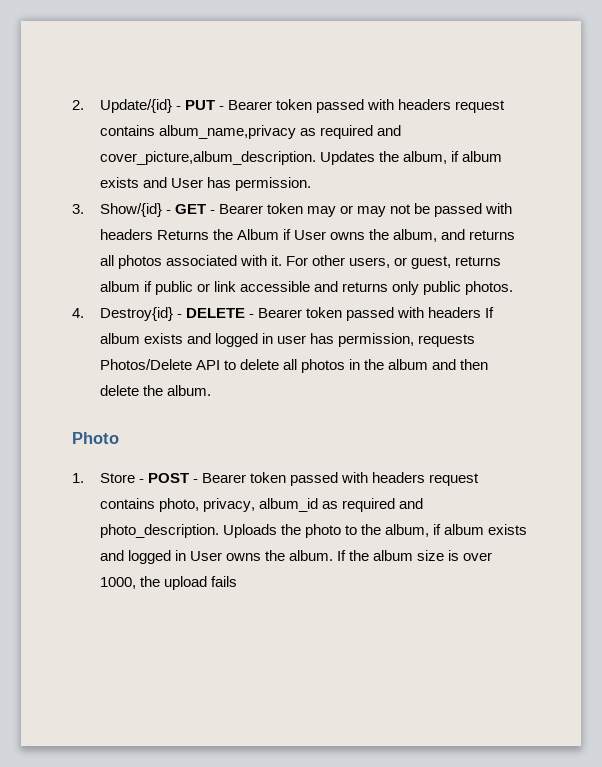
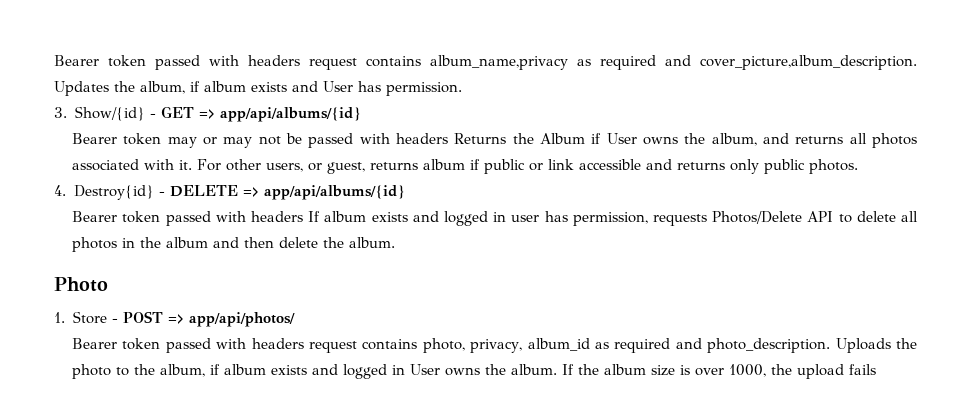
- 2. Update/{id} - PUT - Bearer token passed with headers request contains album_name,privacy as required and cover_picture,album_description.
+ Bearer token passed with headers request contains album_name,privacy as required and cover_picture,album_description.
- 3. Show/{id} - GET - Bearer token may or may not be passed with headers Returns the Album if User owns the album, and returns all photos associated with it.
+ 3. Show/{id} - GET => app/api/albums/{id}
+ Bearer token may or may not be passed with headers Returns the Album if User owns the album, and returns all photos associated with it.
- 4. Destroy{id} - DELETE - Bearer token passed with headers If album exists and logged in user has permission, requests Photos/Delete API to delete all photos in the album and then delete the album.
+ 4. Destroy{id} - DELETE => app/api/albums/{id}
+ Bearer token passed with headers If album exists and logged in user has permission, requests Photos/Delete API to delete all photos in the album and then delete the album.
- 1. Store - POST - Bearer token passed with headers request contains photo, privacy, album_id as required and photo_description.
+ 1. Store - POST => app/api/photos/
+ Bearer token passed with headers request contains photo, privacy, album_id as required and photo_description.

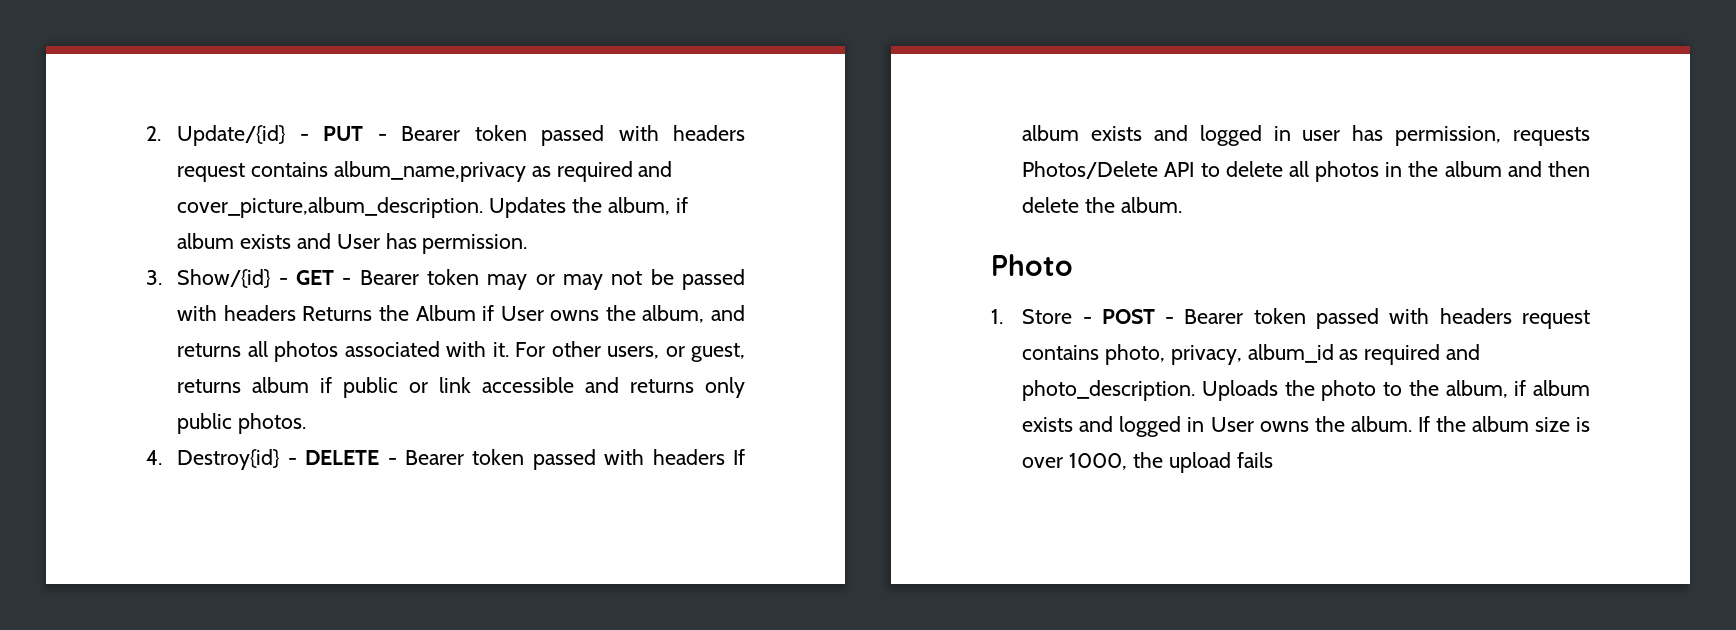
- Bearer token passed with headers request contains album_name,privacy as required and cover_picture,album_description.
+ 2. Update/{id} - PUT - Bearer token passed with headers request contains album_name,privacy as required and cover_picture,album_description.
- 3. Show/{id} - GET => app/api/albums/{id}
- Bearer token may or may not be passed with headers Returns the Album if User owns the album, and returns all photos associated with it.
+ 3. Show/{id} - GET - Bearer token may or may not be passed with headers Returns the Album if User owns the album, and returns all photos associated with it.
- 4. Destroy{id} - DELETE => app/api/albums/{id}
- Bearer token passed with headers If album exists and logged in user has permission, requests Photos/Delete API to delete all photos in the album and then delete the album.
+ 4. Destroy{id} - DELETE - Bearer token passed with headers If album exists and logged in user has permission, requests Photos/Delete API to delete all photos in the album and then delete the album.
- 1. Store - POST => app/api/photos/
- Bearer token passed with headers request contains photo, privacy, album_id as required and photo_description.
+ 1. Store - POST - Bearer token passed with headers request contains photo, privacy, album_id as required and photo_description.

